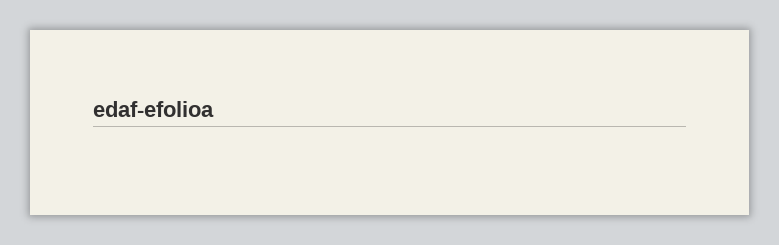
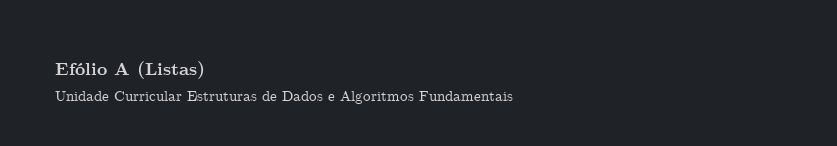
- edaf-efolioa
+ Efólio A (Listas)
+ Unidade Curricular Estruturas de Dados e Algoritmos Fundamentais

